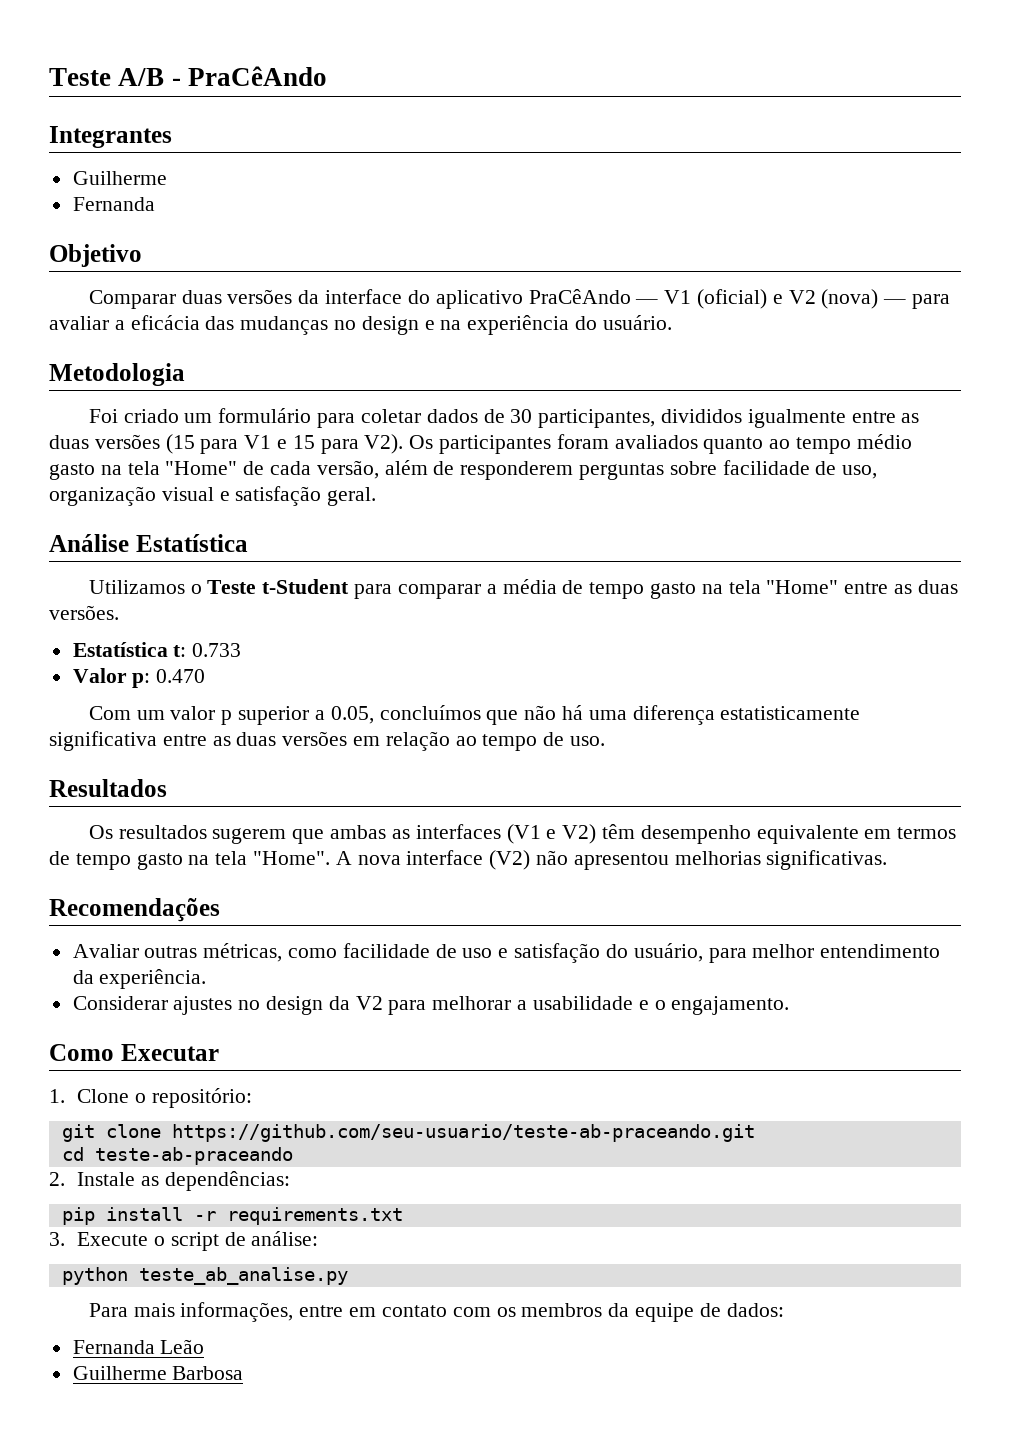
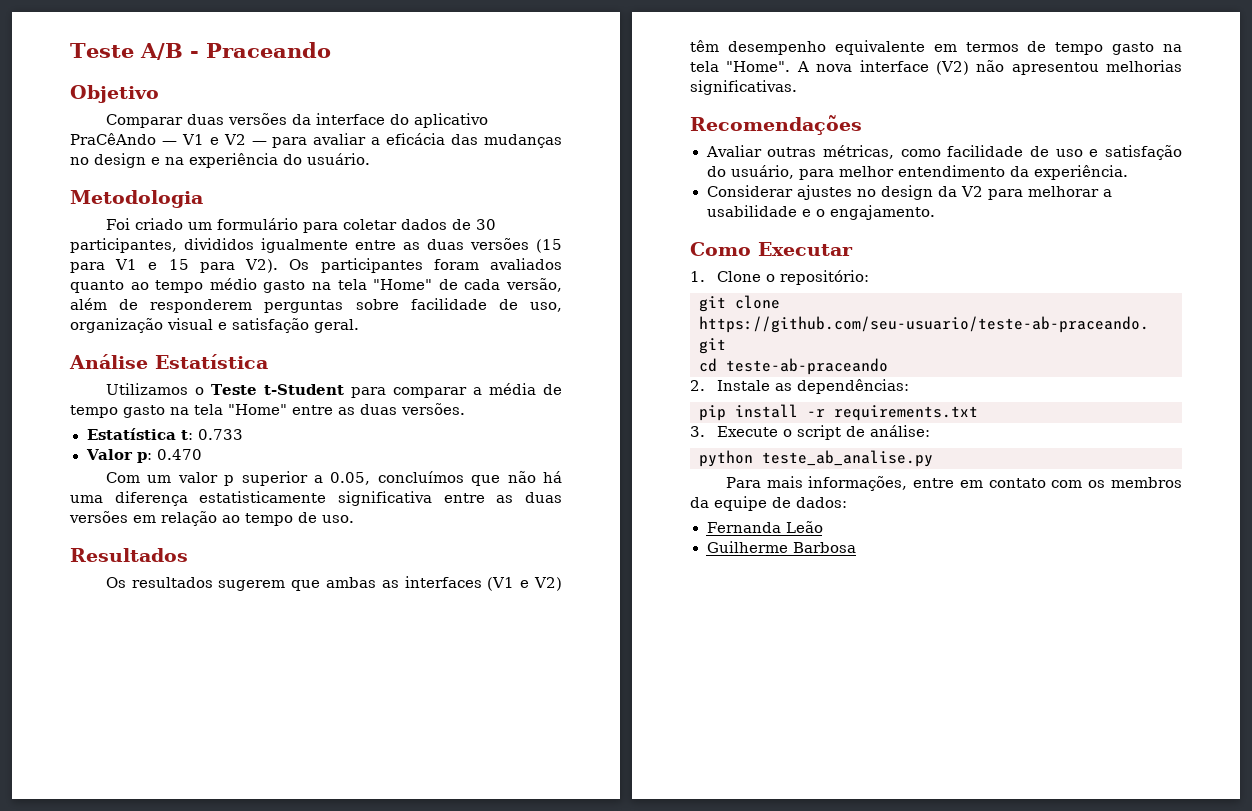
- Teste A/B - PraCêAndo
- Integrantes
- Guilherme
- Fernanda
+ Teste A/B - Praceando
- Comparar duas versões da interface do aplicativo PraCêAndo — V1 (oficial) e V2 (nova) — para avaliar a eficácia das mudanças no design e na experiência do usuário.
+ Comparar duas versões da interface do aplicativo PraCêAndo — V1 e V2 — para avaliar a eficácia das mudanças no design e na experiência do usuário.

